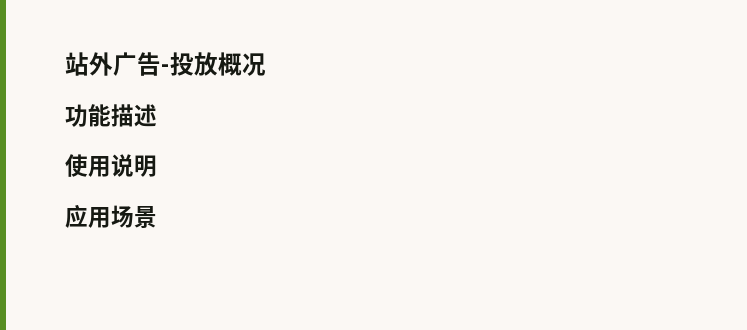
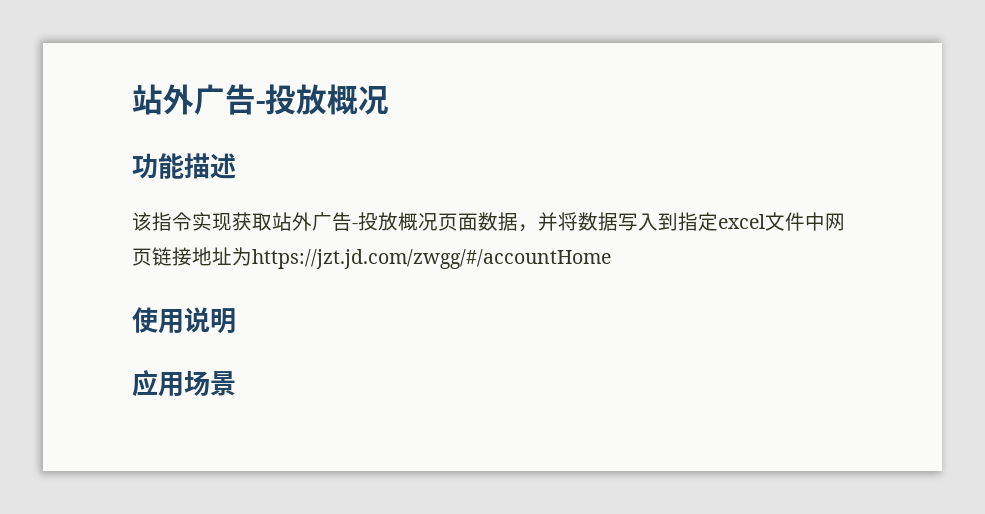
+ 该指令实现获取站外广告-投放概况页面数据，并将数据写入到指定excel文件中网页链接地址为https://jzt.jd.com/zwgg/#/accountHome

